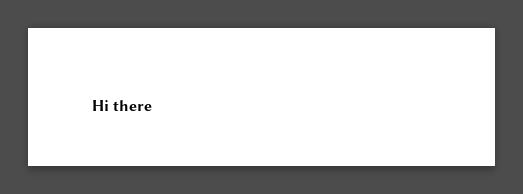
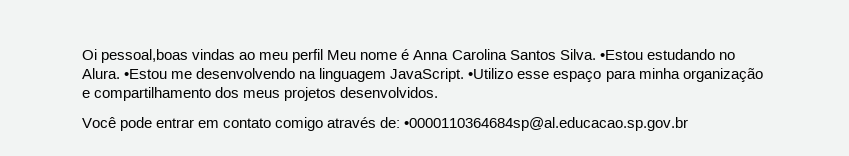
- Hi there
+ Oi pessoal,boas vindas ao meu perfil Meu nome é Anna Carolina Santos Silva. •Estou estudando no Alura. •Estou me desenvolvendo na linguagem JavaScript. •Utilizo esse espaço para minha organização e compartilhamento dos meus projetos desenvolvidos.
+ Você pode entrar em contato comigo através de: •0000110364684sp@al.educacao.sp.gov.br

